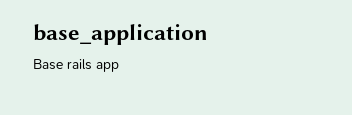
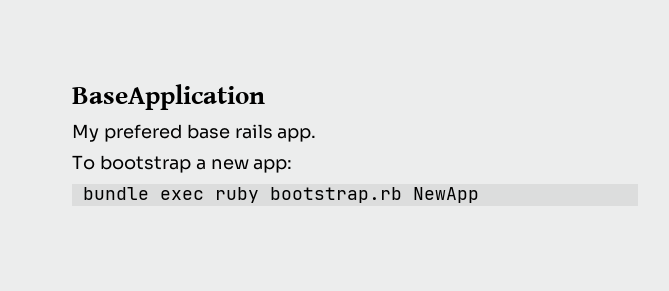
- base_application
- Base rails app
+ BaseApplication
+ My prefered base rails app.
+ To bootstrap a new app:
+ bundle exec ruby bootstrap.rb NewApp

